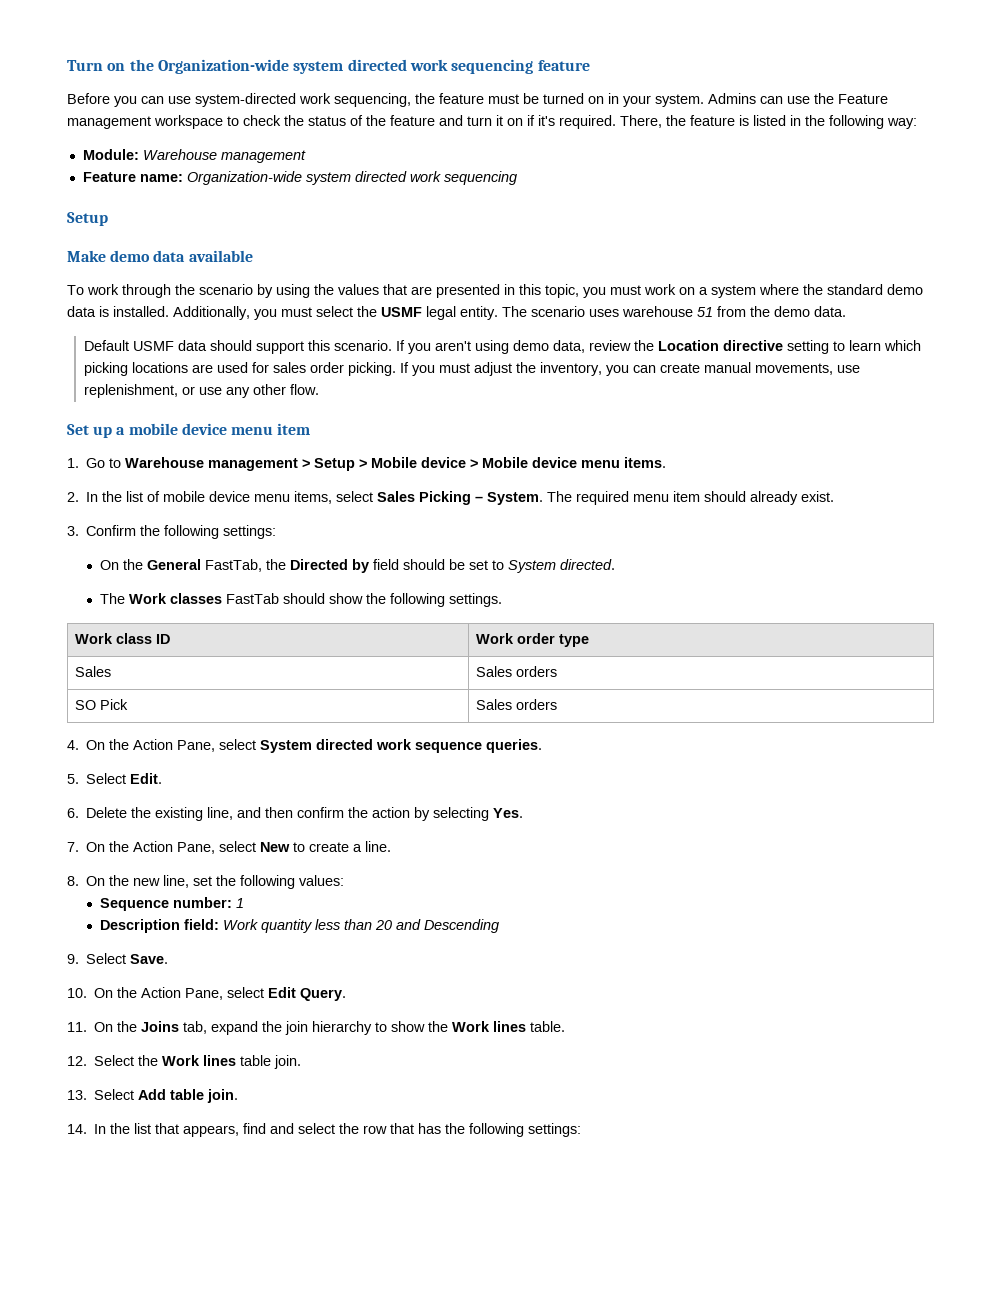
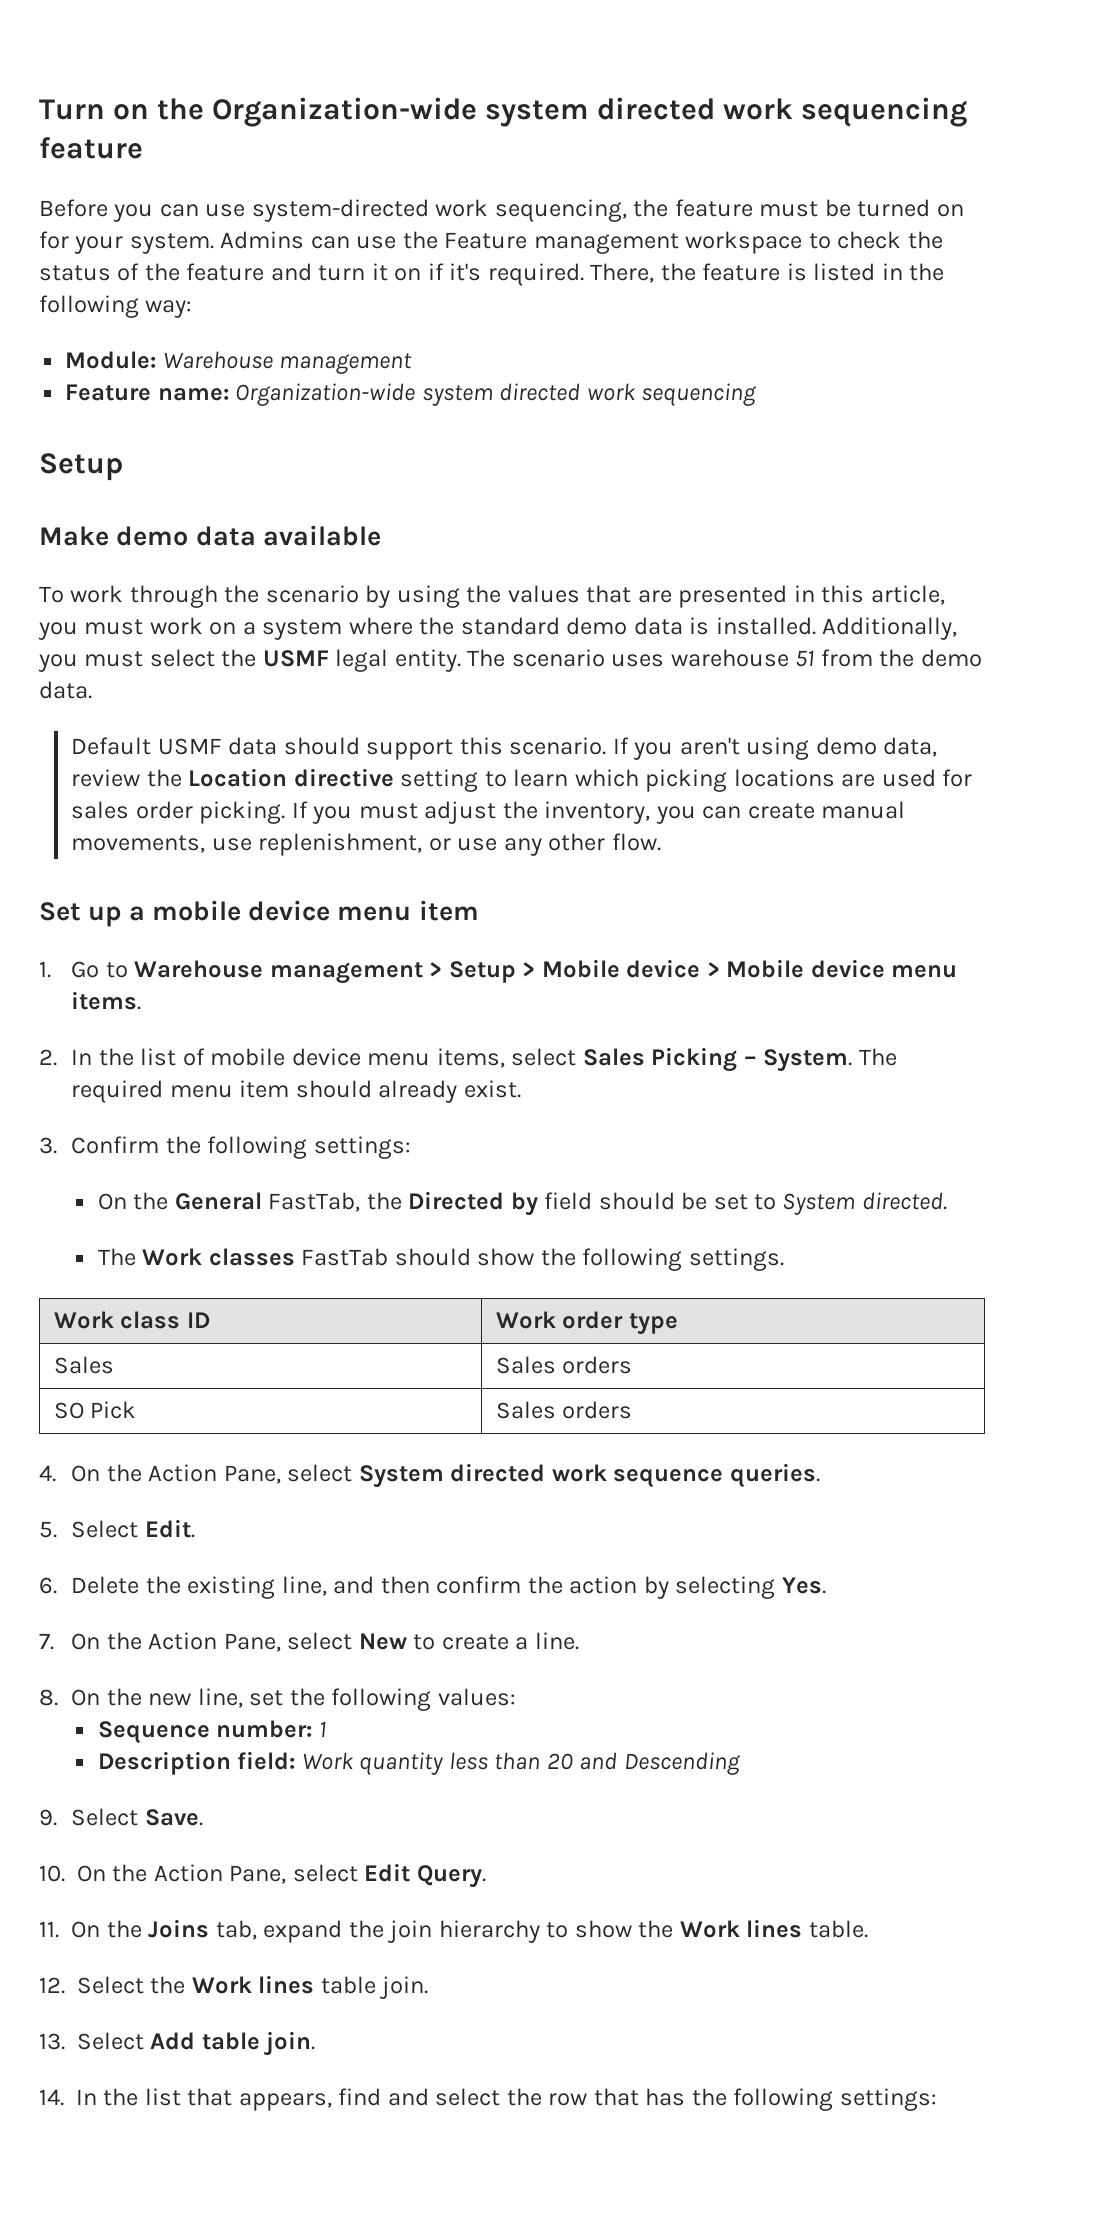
- Before you can use system-directed work sequencing, the feature must be turned on in your system.
+ Before you can use system-directed work sequencing, the feature must be turned on for your system.
- To work through the scenario by using the values that are presented in this topic, you must work on a system where the standard demo data is installed.
+ To work through the scenario by using the values that are presented in this article, you must work on a system where the standard demo data is installed.

